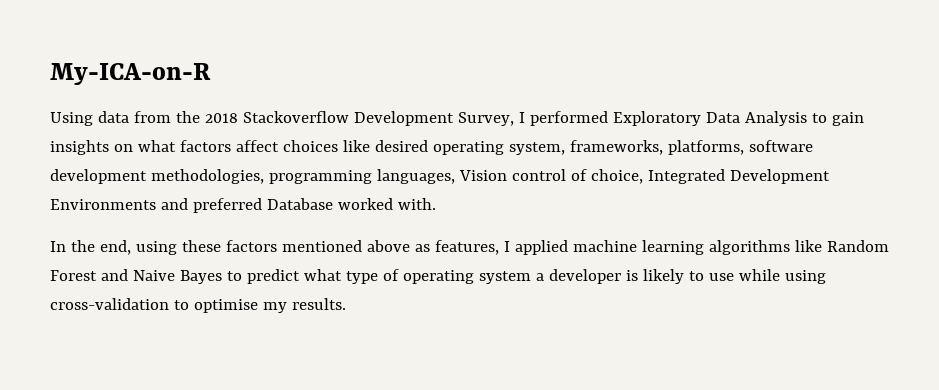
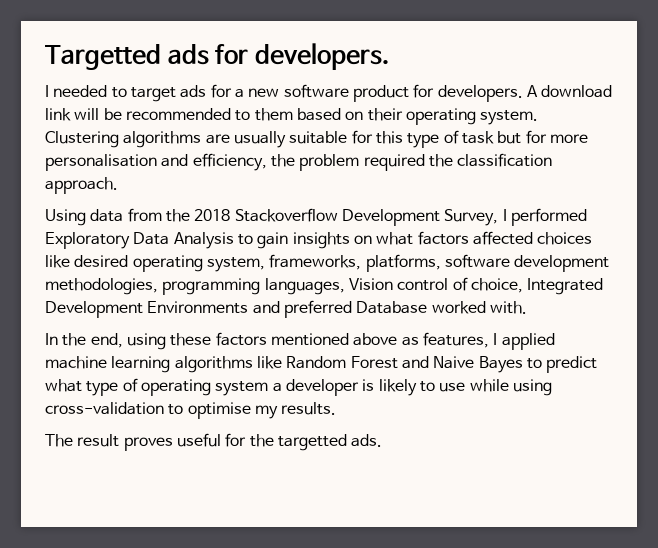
- My-ICA-on-R
+ Targetted ads for developers.
+ I needed to target ads for a new software product for developers. A download link will be recommended to them based on their operating system. Clustering algorithms are usually suitable for this type of task but for more personalisation and efficiency, the problem required the classification approach.
- Using data from the 2018 Stackoverflow Development Survey, I performed Exploratory Data Analysis to gain insights on what factors affect choices like desired operating system, frameworks, platforms, software development methodologies, programming languages, Vision control of choice, Integrated Development Environments and preferred Database worked with.
+ Using data from the 2018 Stackoverflow Development Survey, I performed Exploratory Data Analysis to gain insights on what factors affected choices like desired operating system, frameworks, platforms, software development methodologies, programming languages, Vision control of choice, Integrated Development Environments and preferred Database worked with.
+ The result proves useful for the targetted ads.

